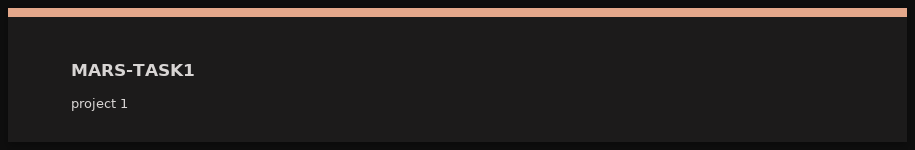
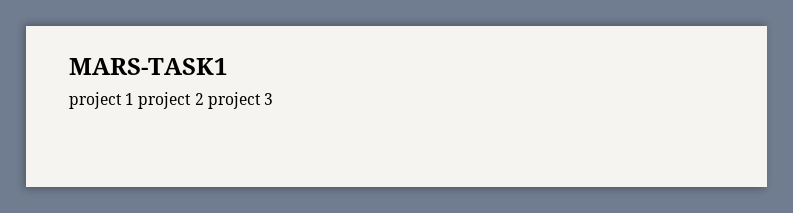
- project 1
+ project 1 project 2 project 3

